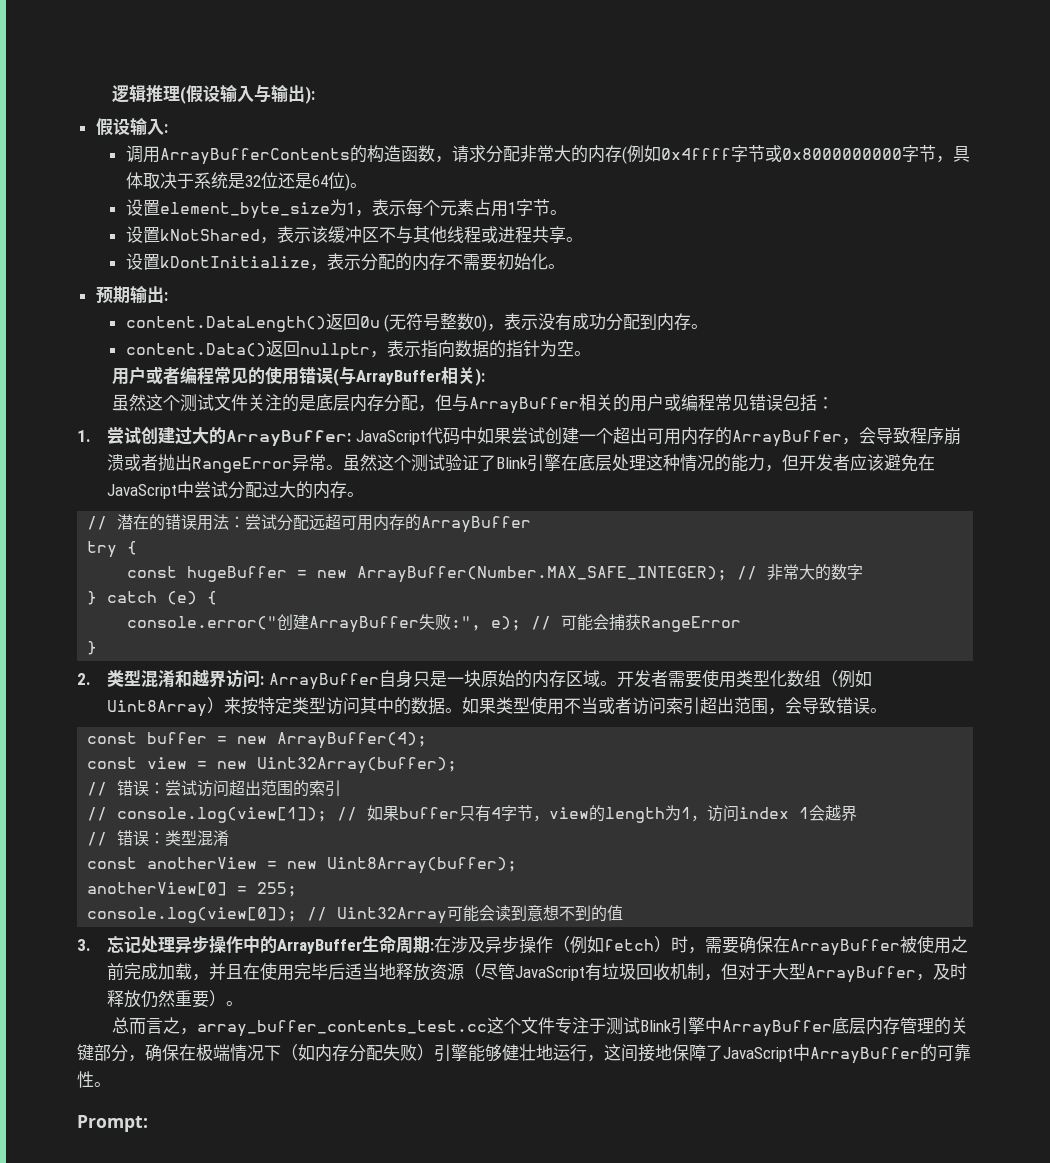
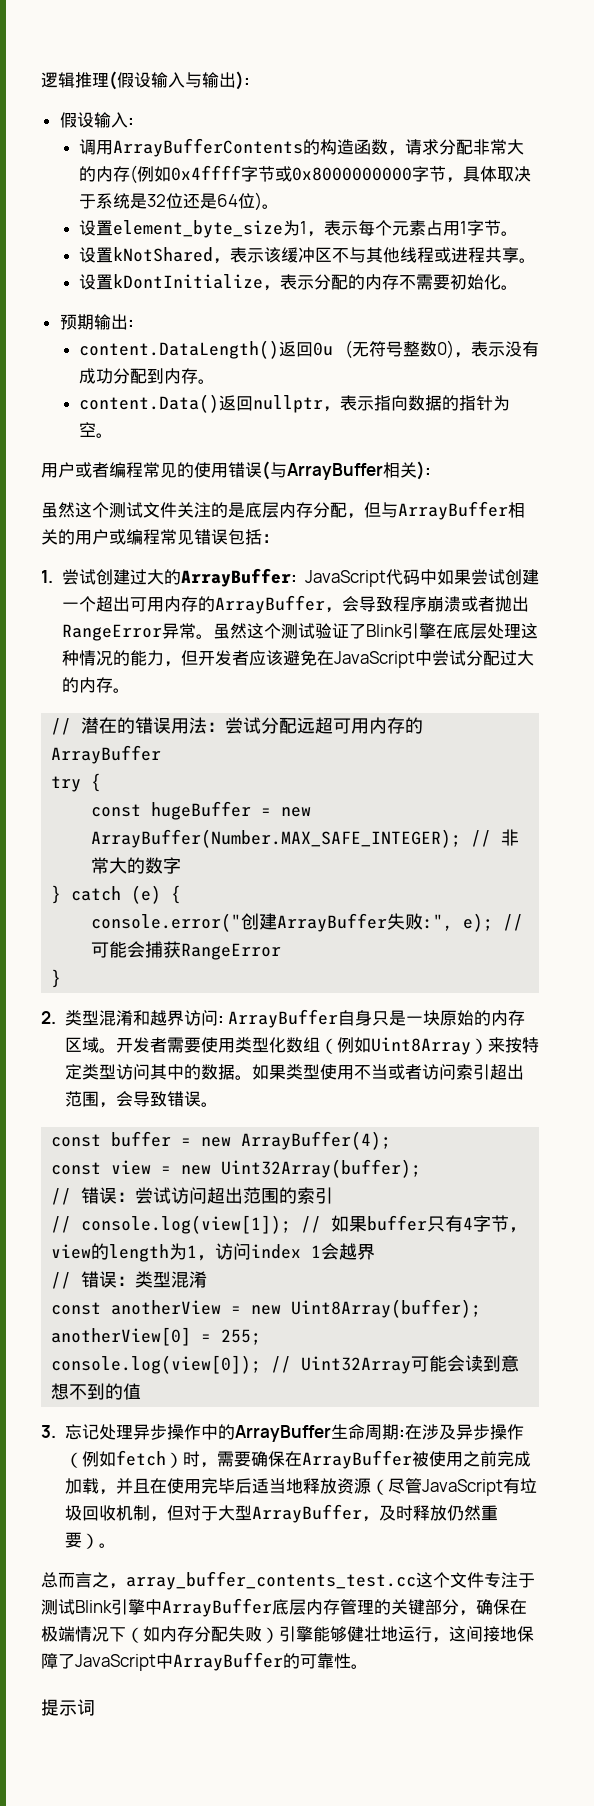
- Prompt:
+ 提示词

